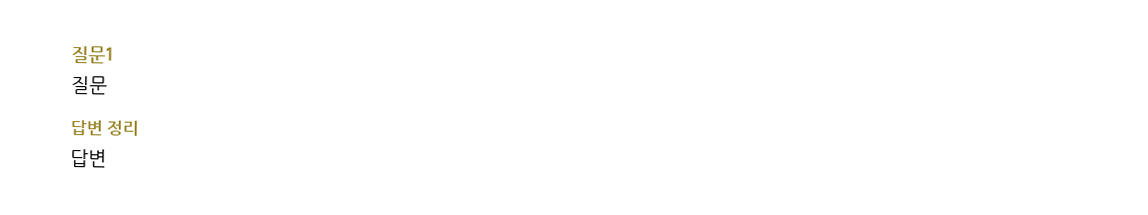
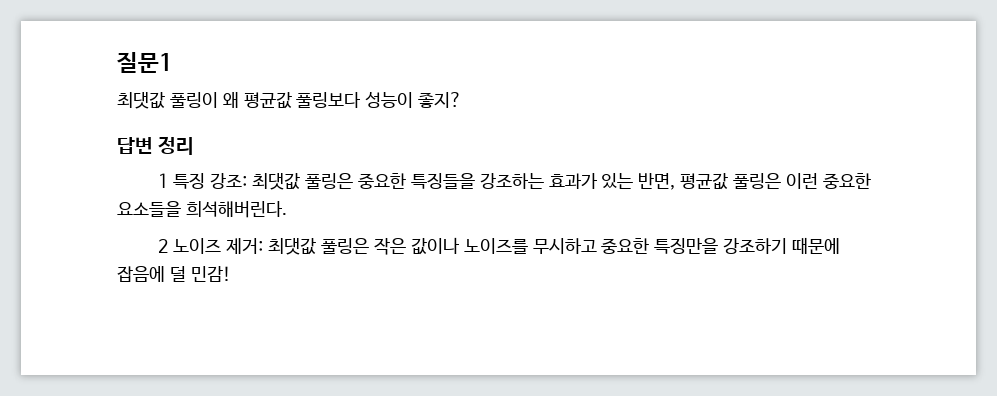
- 질문
+ 최댓값 풀링이 왜 평균값 풀링보다 성능이 좋지?
  답변 정리
- 답변
+ 1 특징 강조: 최댓값 풀링은 중요한 특징들을 강조하는 효과가 있는 반면, 평균값 풀링은 이런 중요한 요소들을 희석해버린다.
+ 2 노이즈 제거: 최댓값 풀링은 작은 값이나 노이즈를 무시하고 중요한 특징만을 강조하기 때문에 잡음에 덜 민감!

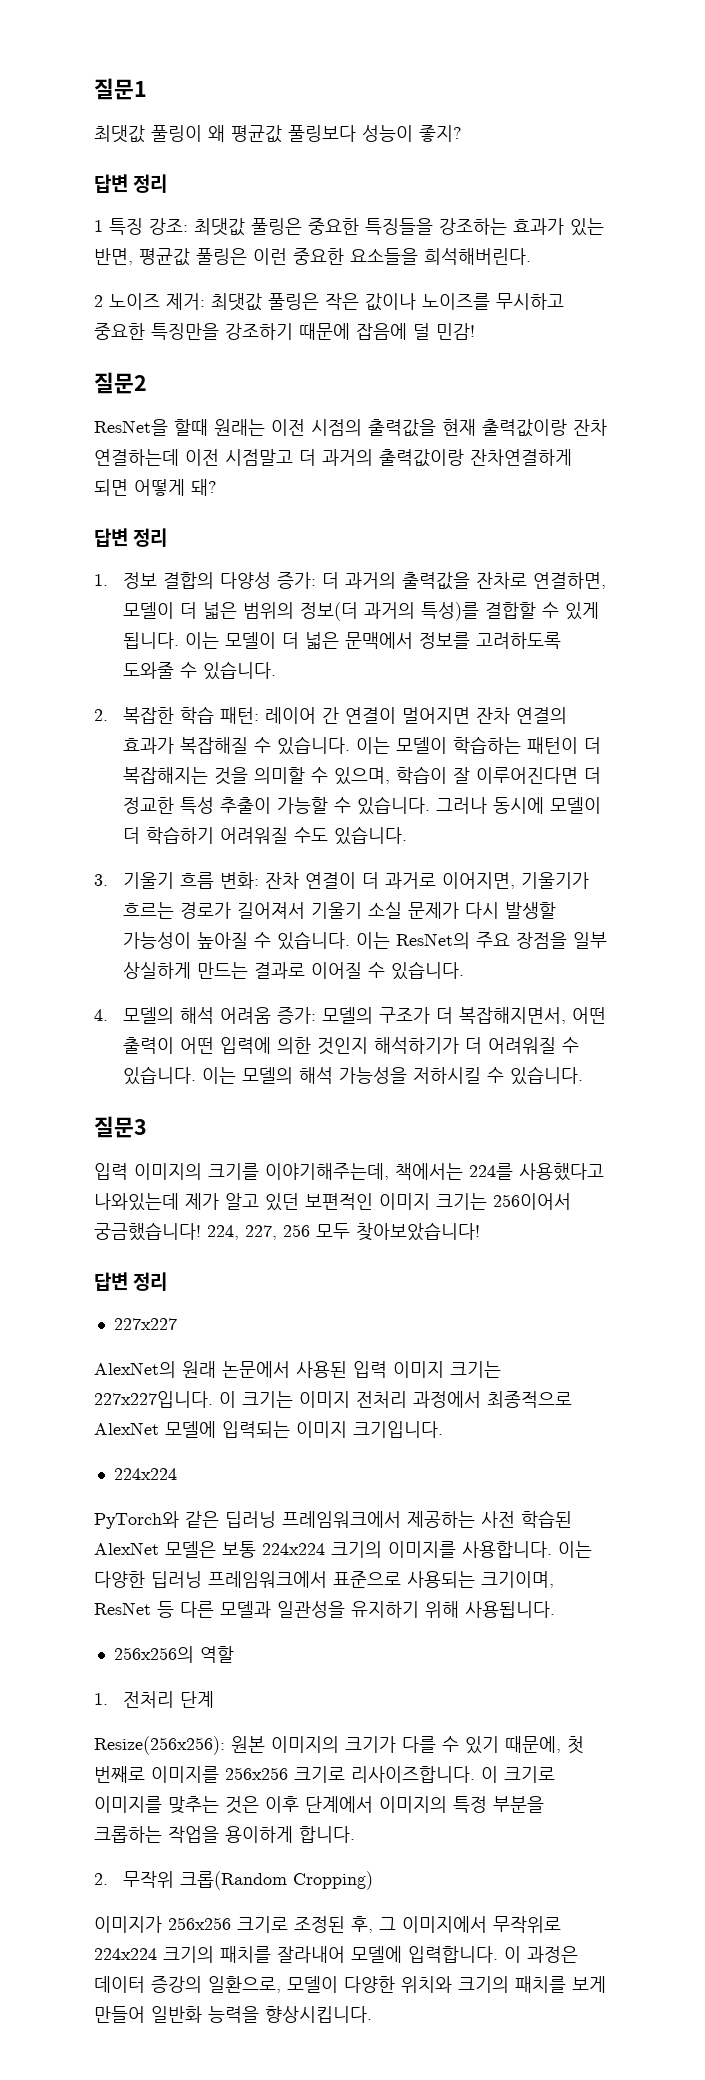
+ 질문2
+ ResNet을 할때 원래는 이전 시점의 출력값을 현재 출력값이랑 잔차 연결하는데 이전 시점말고 더 과거의 출력값이랑 잔차연결하게 되면 어떻게 돼?
+ 답변 정리
+ 1. 정보 결합의 다양성 증가: 더 과거의 출력값을 잔차로 연결하면, 모델이 더 넓은 범위의 정보(더 과거의 특성)를 결합할 수 있게 됩니다. 이는 모델이 더 넓은 문맥에서 정보를 고려하도록 도와줄 수 있습니다.
+ 2. 복잡한 학습 패턴: 레이어 간 연결이 멀어지면 잔차 연결의 효과가 복잡해질 수 있습니다. 이는 모델이 학습하는 패턴이 더 복잡해지는 것을 의미할 수 있으며, 학습이 잘 이루어진다면 더 정교한 특성 추출이 가능할 수 있습니다. 그러나 동시에 모델이 더 학습하기 어려워질 수도 있습니다.
+ 3. 기울기 흐름 변화: 잔차 연결이 더 과거로 이어지면, 기울기가 흐르는 경로가 길어져서 기울기 소실 문제가 다시 발생할 가능성이 높아질 수 있습니다. 이는 ResNet의 주요 장점을 일부 상실하게 만드는 결과로 이어질 수 있습니다.
+ 4. 모델의 해석 어려움 증가: 모델의 구조가 더 복잡해지면서, 어떤 출력이 어떤 입력에 의한 것인지 해석하기가 더 어려워질 수 있습니다. 이는 모델의 해석 가능성을 저하시킬 수 있습니다.
+ 질문3
+ 입력 이미지의 크기를 이야기해주는데, 책에서는 224를 사용했다고 나와있는데 제가 알고 있던 보편적인 이미지 크기는 256이어서 궁금했습니다! 224, 227, 256 모두 찾아보았습니다!
+ 답변 정리
+ 227x227
+ AlexNet의 원래 논문에서 사용된 입력 이미지 크기는 227x227입니다. 이 크기는 이미지 전처리 과정에서 최종적으로 AlexNet 모델에 입력되는 이미지 크기입니다.
+ 224x224
+ PyTorch와 같은 딥러닝 프레임워크에서 제공하는 사전 학습된 AlexNet 모델은 보통 224x224 크기의 이미지를 사용합니다. 이는 다양한 딥러닝 프레임워크에서 표준으로 사용되는 크기이며, ResNet 등 다른 모델과 일관성을 유지하기 위해 사용됩니다.
+ 256x256의 역할
+ 1. 전처리 단계
+ Resize(256x256): 원본 이미지의 크기가 다를 수 있기 때문에, 첫 번째로 이미지를 256x256 크기로 리사이즈합니다. 이 크기로 이미지를 맞추는 것은 이후 단계에서 이미지의 특정 부분을 크롭하는 작업을 용이하게 합니다.
+ 2. 무작위 크롭(Random Cropping)
+ 이미지가 256x256 크기로 조정된 후, 그 이미지에서 무작위로 224x224 크기의 패치를 잘라내어 모델에 입력합니다. 이 과정은 데이터 증강의 일환으로, 모델이 다양한 위치와 크기의 패치를 보게 만들어 일반화 능력을 향상시킵니다.

